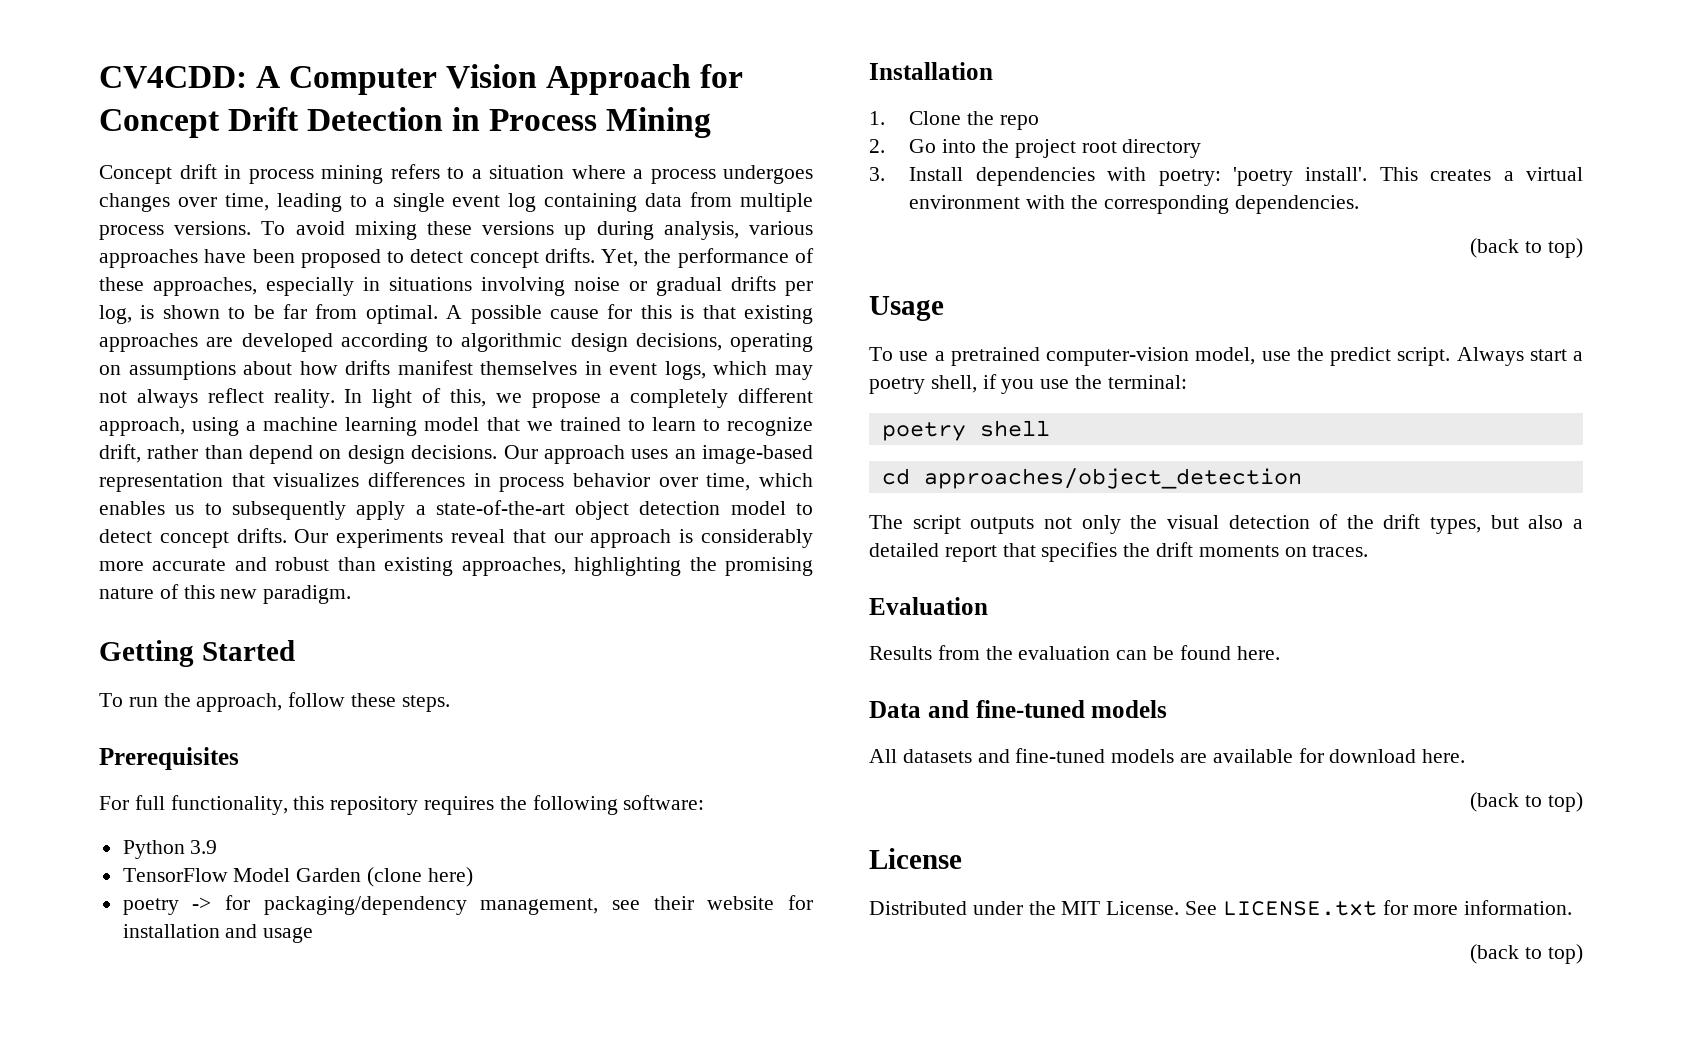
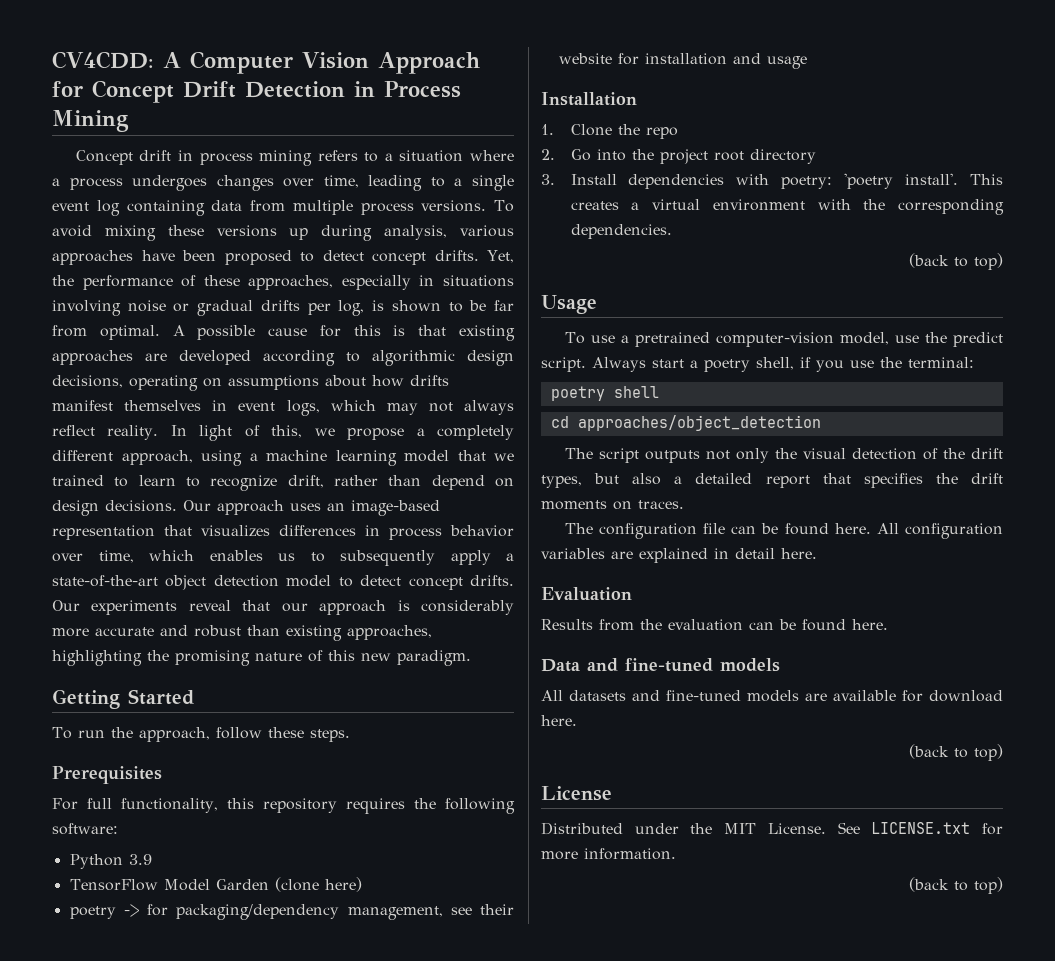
+ The configuration file can be found here. All configuration variables are explained in detail here.

